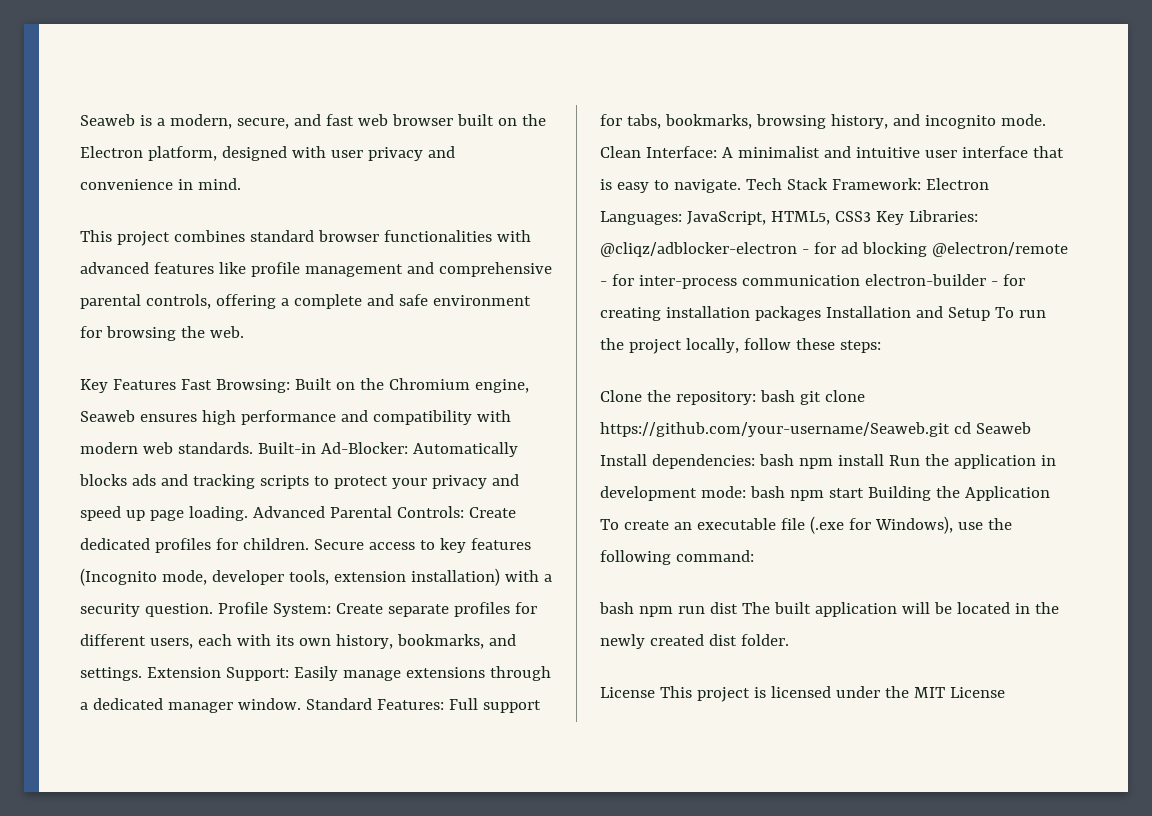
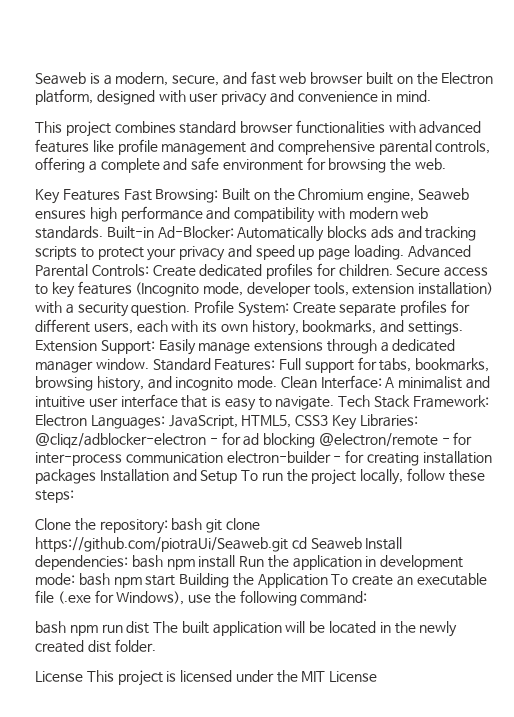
- Clone the repository: bash git clone https://github.com/your-username/Seaweb.git cd Seaweb Install dependencies: bash npm install Run the application in development mode: bash npm start Building the Application To create an executable file (.exe for Windows), use the following command:
+ Clone the repository: bash git clone https://github.com/piotraUi/Seaweb.git cd Seaweb Install dependencies: bash npm install Run the application in development mode: bash npm start Building the Application To create an executable file (.exe for Windows), use the following command:

